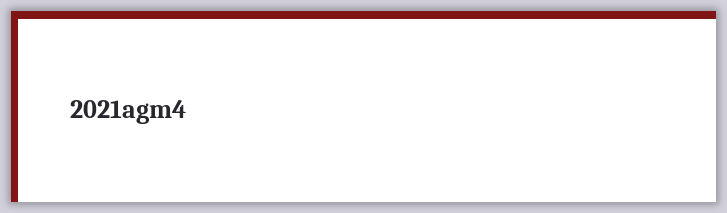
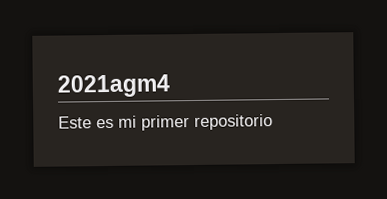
+ Este es mi primer repositorio

